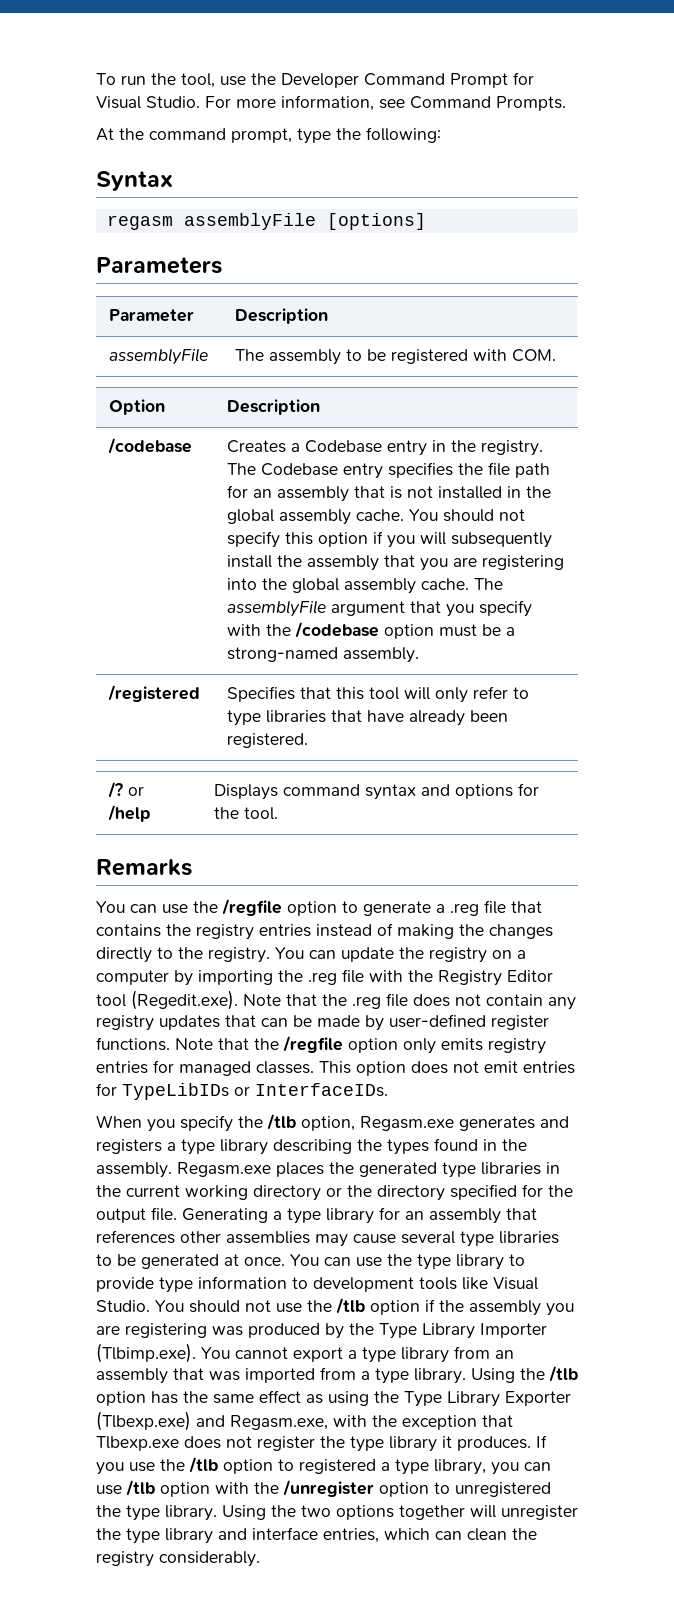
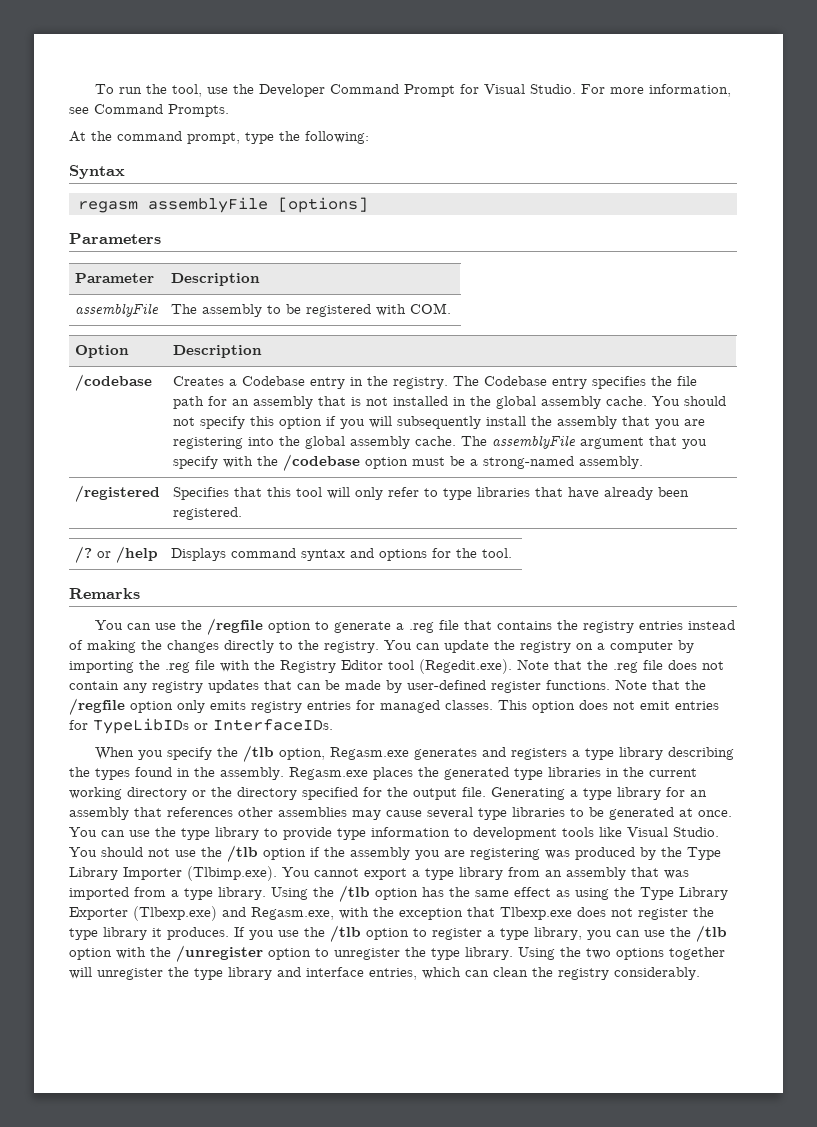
- If you use the /tlb option to registered a type library, you can use /tlb option with the /unregister option to unregistered the type library.
+ If you use the /tlb option to register a type library, you can use the /tlb option with the /unregister option to unregister the type library.

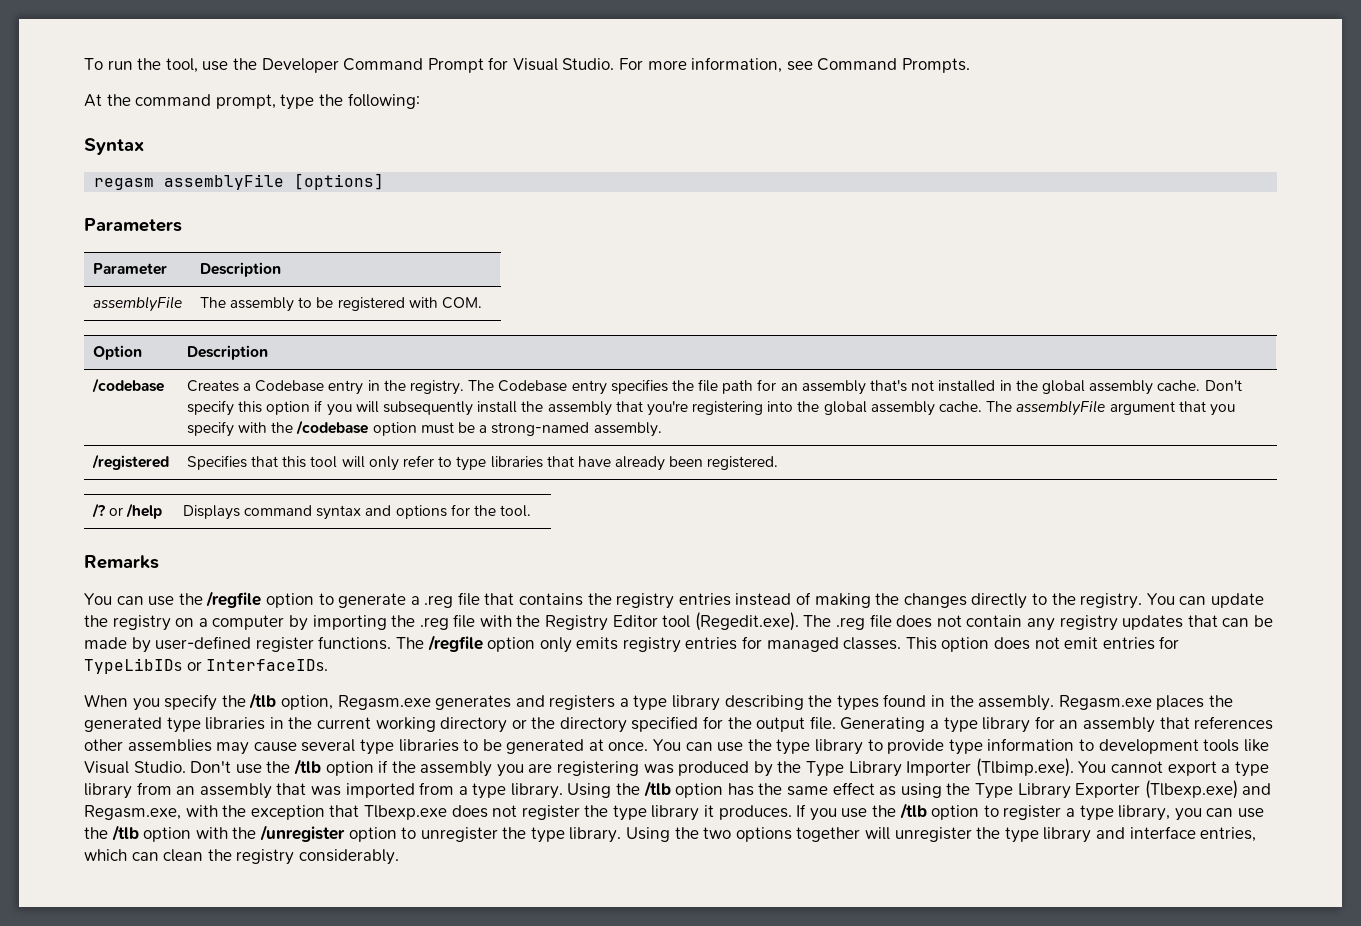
- The Codebase entry specifies the file path for an assembly that is not installed in the global assembly cache.
+ The Codebase entry specifies the file path for an assembly that's not installed in the global assembly cache.
- You should not specify this option if you will subsequently install the assembly that you are registering into the global assembly cache.
+ Don't specify this option if you will subsequently install the assembly that you're registering into the global assembly cache.
- You can update the registry on a computer by importing the .reg file with the Registry Editor tool (Regedit.exe). Note that the .reg file does not contain any registry updates that can be made by user-defined register functions.
+ You can update the registry on a computer by importing the .reg file with the Registry Editor tool (Regedit.exe). The .reg file does not contain any registry updates that can be made by user-defined register functions.
- Note that the /regfile option only emits registry entries for managed classes.
+ The /regfile option only emits registry entries for managed classes.
- You should not use the /tlb option if the assembly you are registering was produced by the Type Library Importer (Tlbimp.exe). You cannot export a type library from an assembly that was imported from a type library.
+ Don't use the /tlb option if the assembly you are registering was produced by the Type Library Importer (Tlbimp.exe). You cannot export a type library from an assembly that was imported from a type library.

